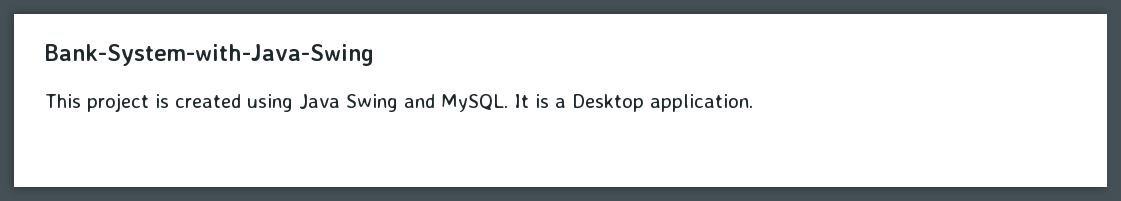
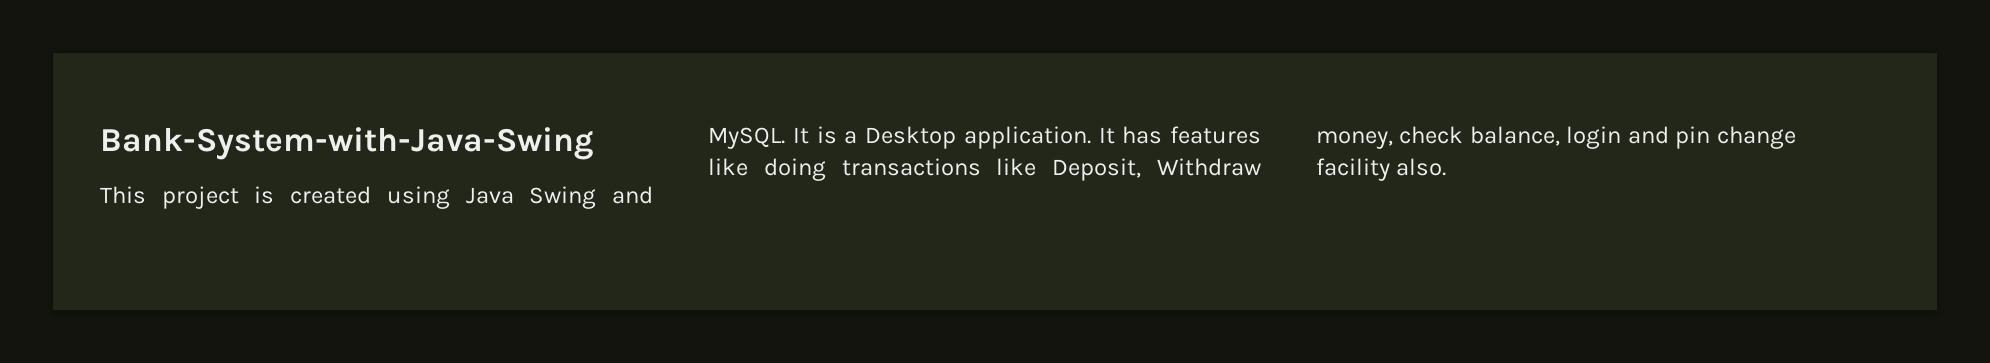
+ It has features like doing transactions like Deposit, Withdraw money, check balance, login and pin change facility also.

